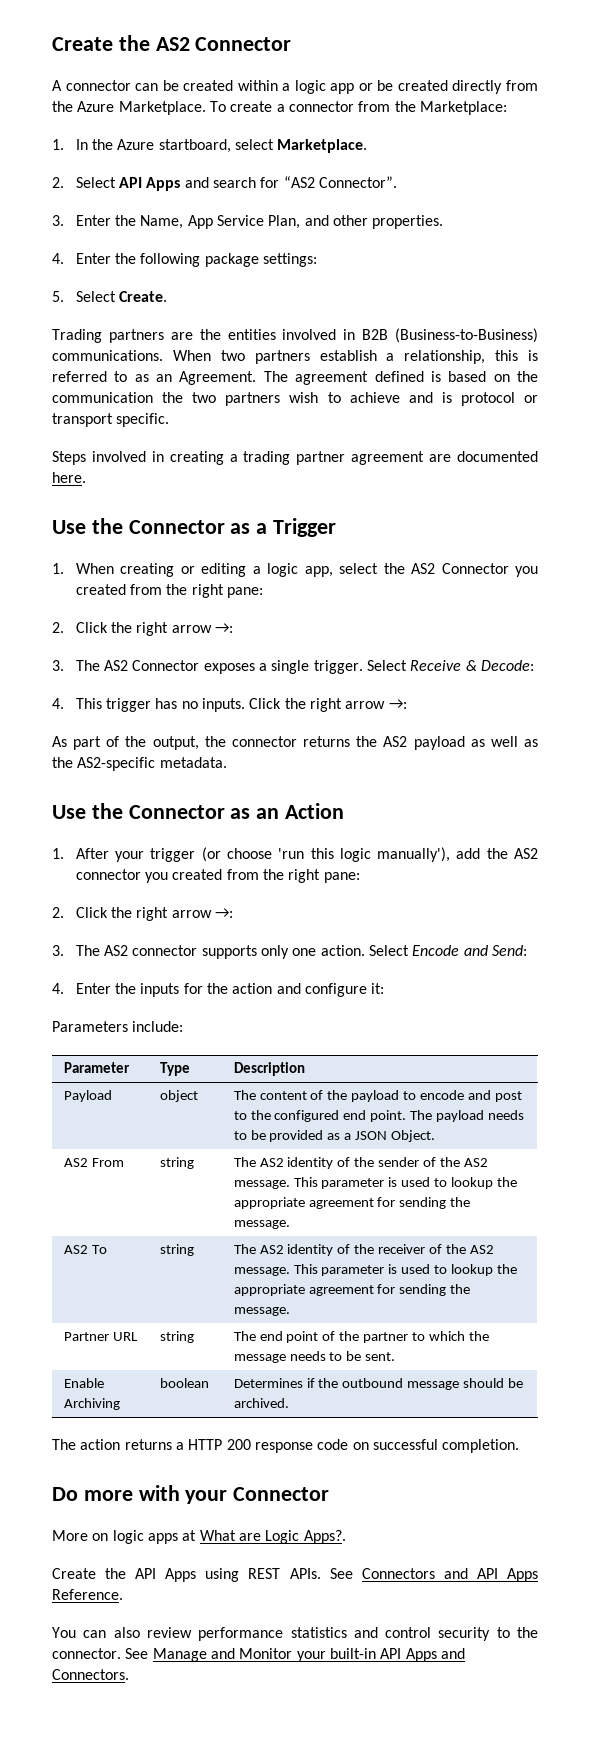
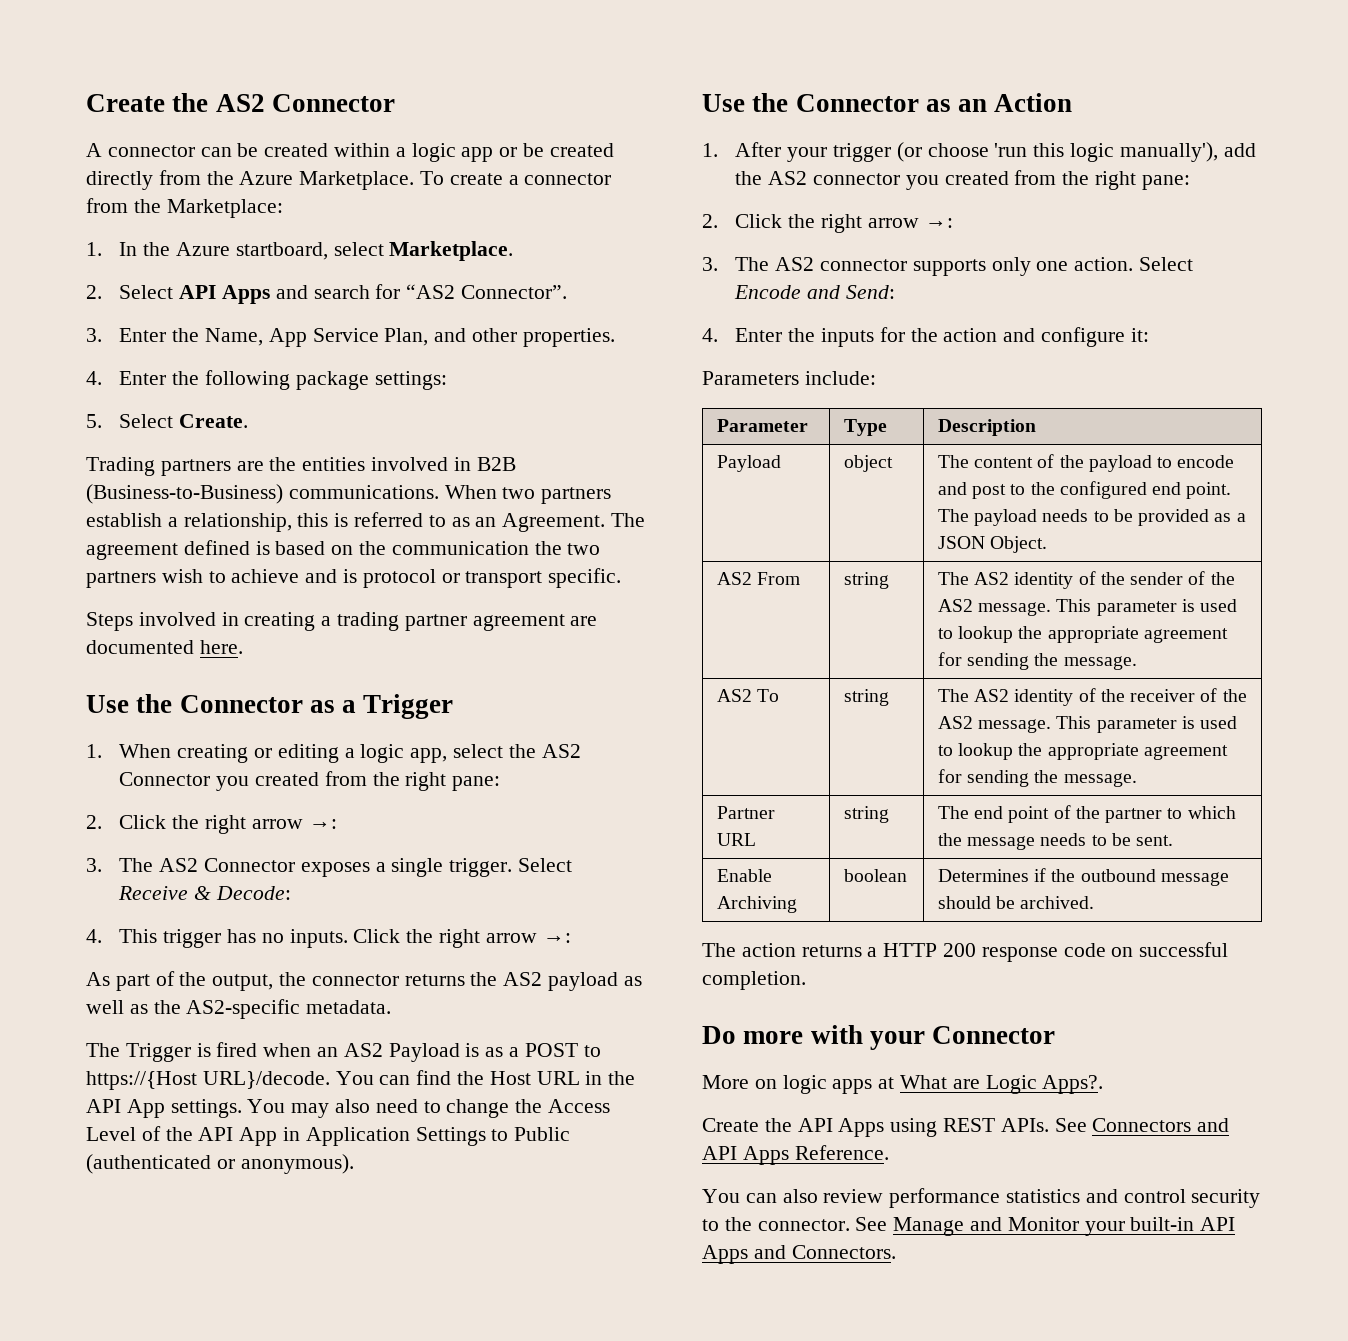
+ The Trigger is fired when an AS2 Payload is as a POST to https://{Host URL}/decode. You can find the Host URL in the API App settings. You may also need to change the Access Level of the API App in Application Settings to Public (authenticated or anonymous).

